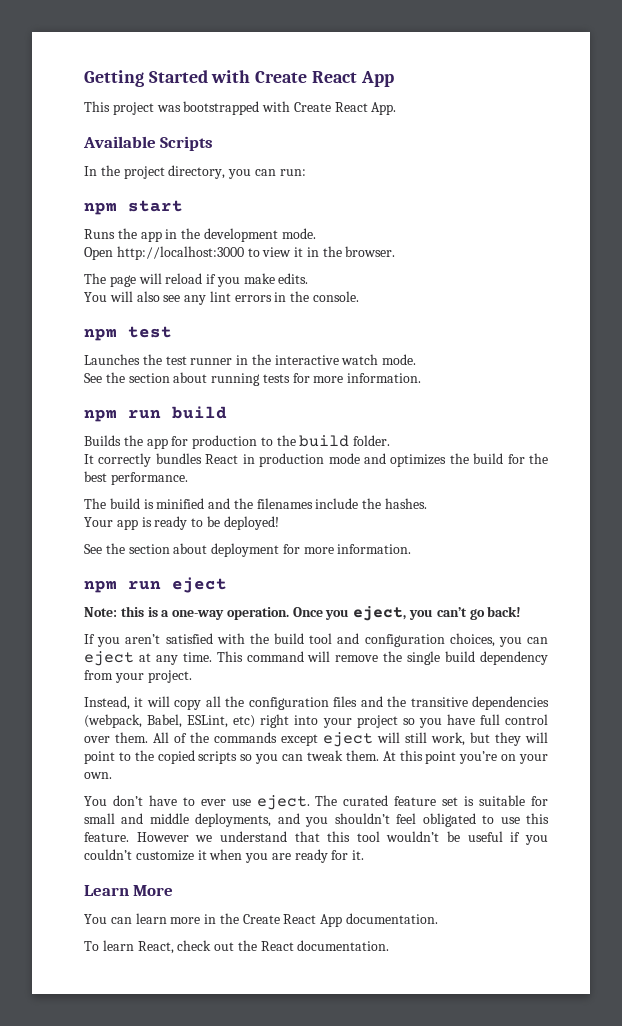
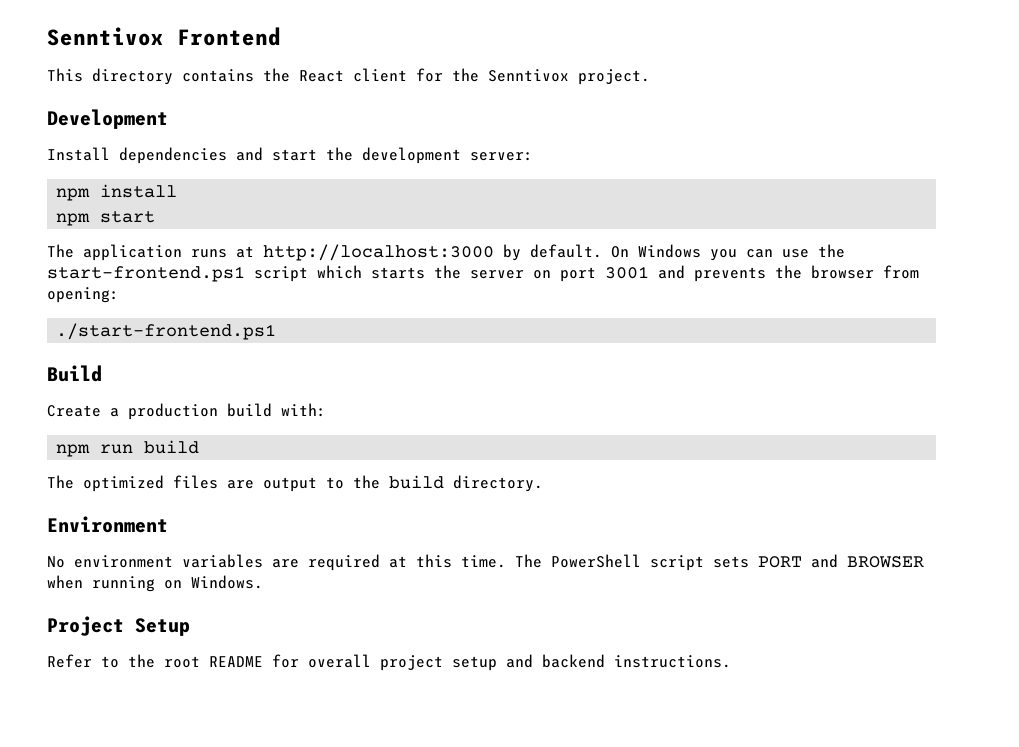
- Getting Started with Create React App
- This project was bootstrapped with Create React App.
- Available Scripts
- In the project directory, you can run:
+ Senntivox Frontend
+ This directory contains the React client for the Senntivox project.
+ Development
+ Install dependencies and start the development server:
+ npm install
  npm start
- Runs the app in the development mode.
- Open http://localhost:3000 to view it in the browser.
- The page will reload if you make edits.
- You will also see any lint errors in the console.
- npm test
- Launches the test runner in the interactive watch mode.
- See the section about running tests for more information.
+ The application runs at http://localhost:3000 by default. On Windows you can use the start-frontend.ps1 script which starts the server on port 3001 and prevents the browser from opening:
+ ./start-frontend.ps1
+ Build
+ Create a production build with:
  npm run build
- Builds the app for production to the build folder.
- It correctly bundles React in production mode and optimizes the build for the best performance.
- The build is minified and the filenames include the hashes.
- Your app is ready to be deployed!
- See the section about deployment for more information.
- npm run eject
- Note: this is a one-way operation. Once you eject, you can’t go back!
- If you aren’t satisfied with the build tool and configuration choices, you can eject at any time. This command will remove the single build dependency from your project.
- Instead, it will copy all the configuration files and the transitive dependencies (webpack, Babel, ESLint, etc) right into your project so you have full control over them. All of the commands except eject will still work, but they will point to the copied scripts so you can tweak them. At this point you’re on your own.
- You don’t have to ever use eject. The curated feature set is suitable for small and middle deployments, and you shouldn’t feel obligated to use this feature. However we understand that this tool wouldn’t be useful if you couldn’t customize it when you are ready for it.
- Learn More
- You can learn more in the Create React App documentation.
- To learn React, check out the React documentation.
+ The optimized files are output to the build directory.
+ Environment
+ No environment variables are required at this time. The PowerShell script sets PORT and BROWSER when running on Windows.
+ Project Setup
+ Refer to the root README for overall project setup and backend instructions.

